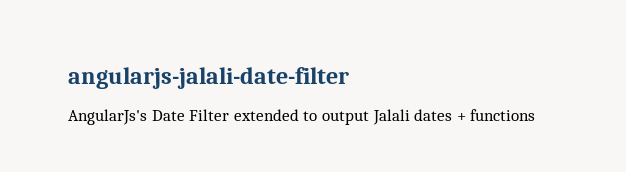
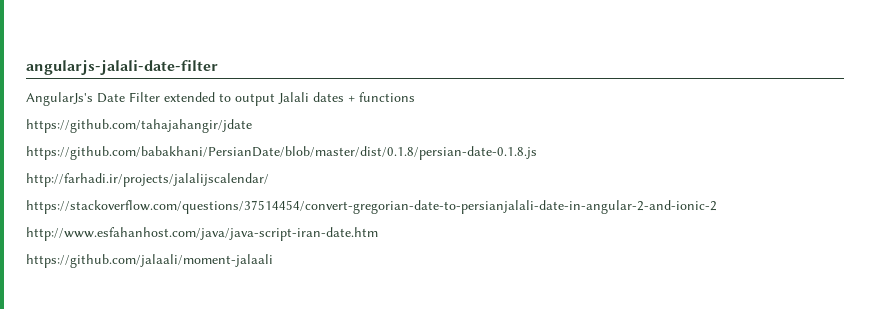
+ https://github.com/tahajahangir/jdate
+ https://github.com/babakhani/PersianDate/blob/master/dist/0.1.8/persian-date-0.1.8.js
+ http://farhadi.ir/projects/jalalijscalendar/
+ https://stackoverflow.com/questions/37514454/convert-gregorian-date-to-persianjalali-date-in-angular-2-and-ionic-2
+ http://www.esfahanhost.com/java/java-script-iran-date.htm
+ https://github.com/jalaali/moment-jalaali

